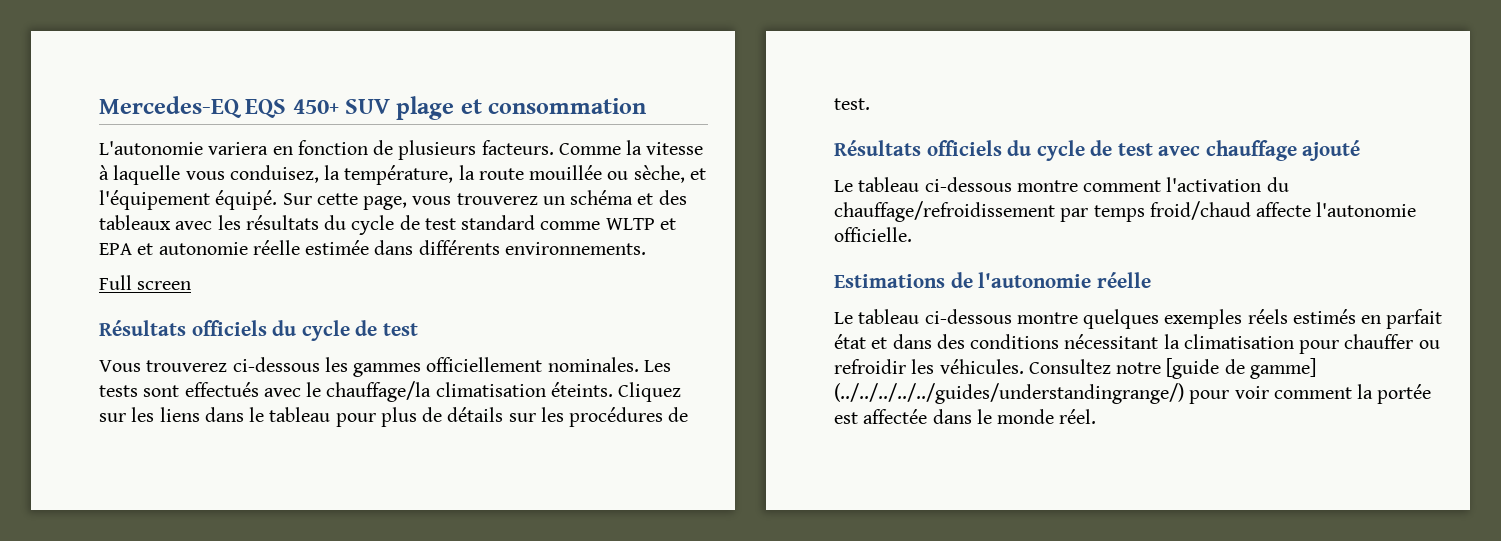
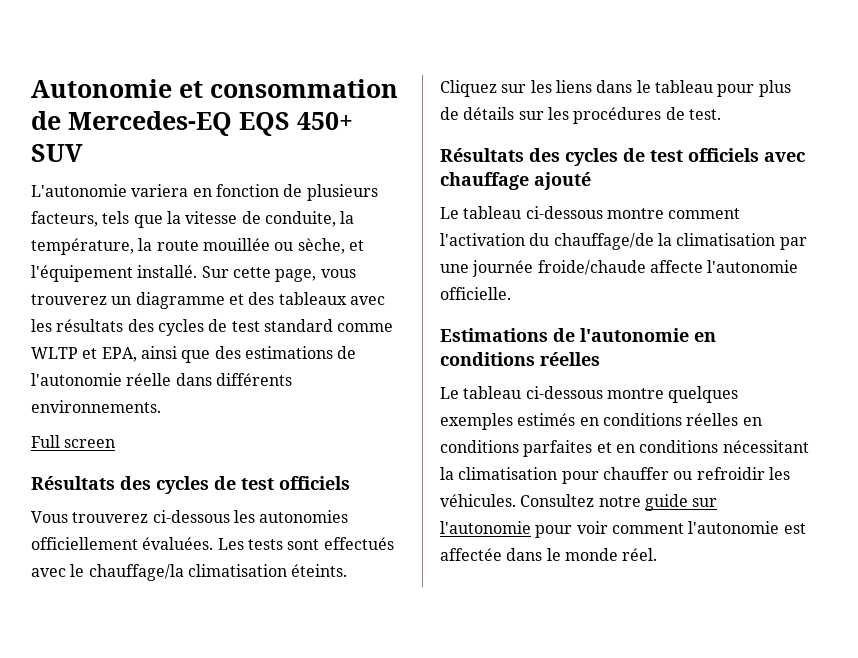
- Mercedes-EQ EQS 450+ SUV plage et consommation
+ Autonomie et consommation de Mercedes-EQ EQS 450+ SUV
- L'autonomie variera en fonction de plusieurs facteurs. Comme la vitesse à laquelle vous conduisez, la température, la route mouillée ou sèche, et l'équipement équipé.
+ L'autonomie variera en fonction de plusieurs facteurs, tels que la vitesse de conduite, la température, la route mouillée ou sèche, et l'équipement installé.
- Sur cette page, vous trouverez un schéma et des tableaux avec les résultats du cycle de test standard comme WLTP et EPA et autonomie réelle estimée dans différents environnements.
+ Sur cette page, vous trouverez un diagramme et des tableaux avec les résultats des cycles de test standard comme WLTP et EPA, ainsi que des estimations de l'autonomie réelle dans différents environnements.
  Full screen
- Résultats officiels du cycle de test
+ Résultats des cycles de test officiels
- Vous trouverez ci-dessous les gammes officiellement nominales.
+ Vous trouverez ci-dessous les autonomies officiellement évaluées.
- Résultats officiels du cycle de test avec chauffage ajouté
+ Résultats des cycles de test officiels avec chauffage ajouté
- Le tableau ci-dessous montre comment l'activation du chauffage/refroidissement par temps froid/chaud affecte l'autonomie officielle.
+ Le tableau ci-dessous montre comment l'activation du chauffage/de la climatisation par une journée froide/chaude affecte l'autonomie officielle.
- Estimations de l'autonomie réelle
+ Estimations de l'autonomie en conditions réelles
- Le tableau ci-dessous montre quelques exemples réels estimés en parfait état et dans des conditions nécessitant la climatisation pour chauffer ou refroidir les véhicules.
+ Le tableau ci-dessous montre quelques exemples estimés en conditions réelles en conditions parfaites et en conditions nécessitant la climatisation pour chauffer ou refroidir les véhicules.
- Consultez notre [guide de gamme] (../../../../../guides/understandingrange/) pour voir comment la portée est affectée dans le monde réel.
+ Consultez notre guide sur l'autonomie pour voir comment l'autonomie est affectée dans le monde réel.

